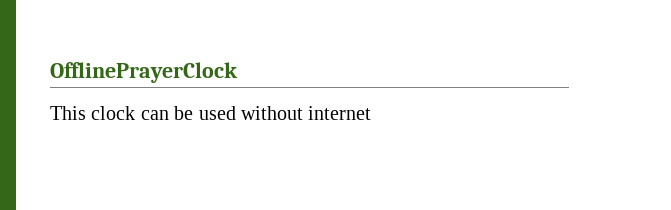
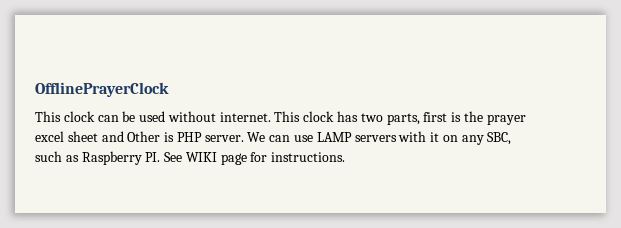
- This clock can be used without internet
+ This clock can be used without internet. This clock has two parts, first is the prayer excel sheet and Other is PHP server. We can use LAMP servers with it on any SBC, such as Raspberry PI. See WIKI page for instructions.

